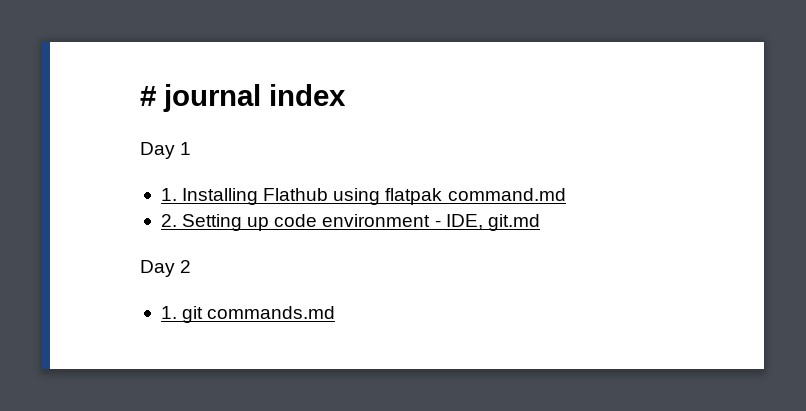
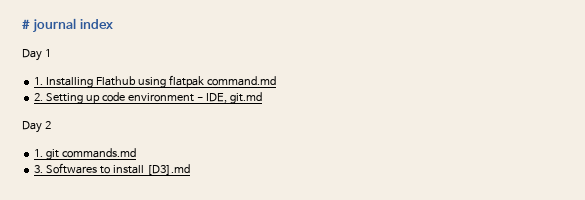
+ 3. Softwares to install [D3].md

